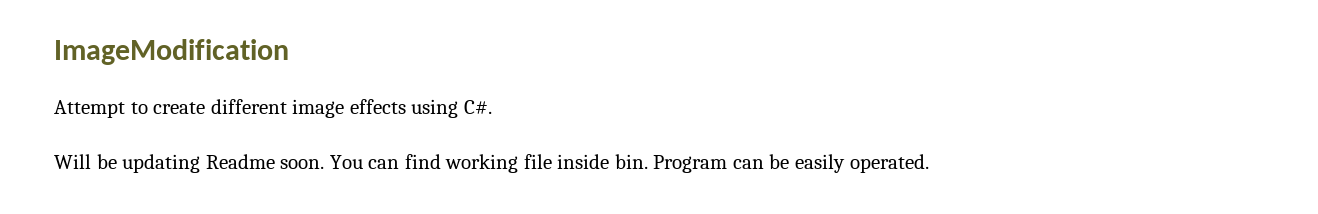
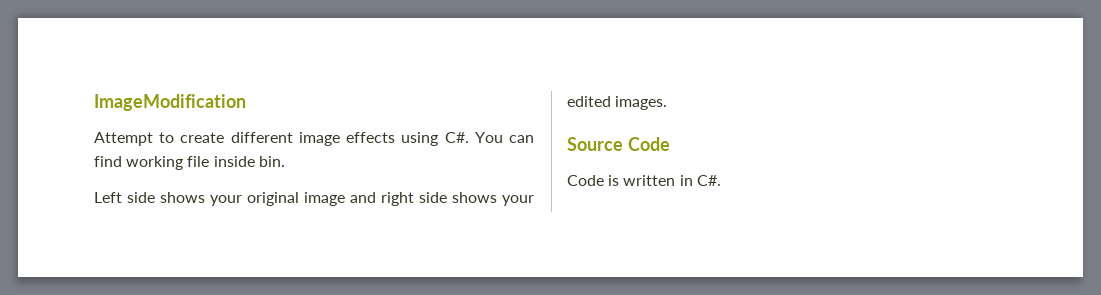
- Attempt to create different image effects using C#.
- Will be updating Readme soon. You can find working file inside bin. Program can be easily operated.
+ Attempt to create different image effects using C#. You can find working file inside bin.
+ Left side shows your original image and right side shows your edited images.
+ Source Code
+ Code is written in C#.

